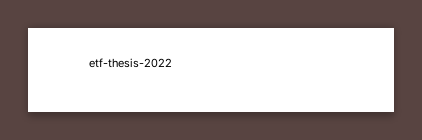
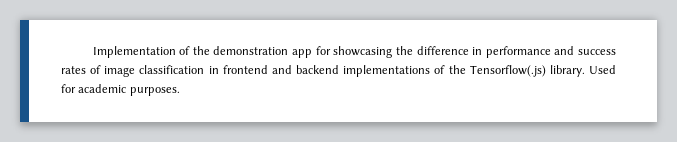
- etf-thesis-2022
+ Implementation of the demonstration app for showcasing the difference in performance and success rates of image classification in frontend and backend implementations of the Tensorflow(.js) library. Used for academic purposes.

